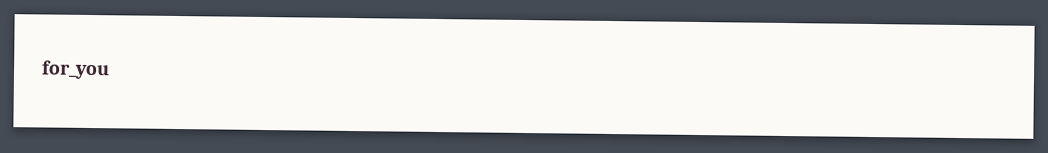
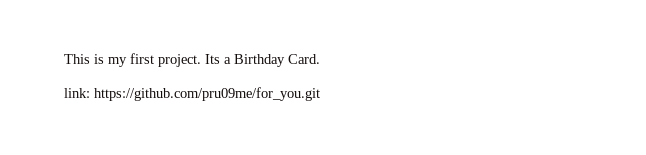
- for_you
+ This is my first project. Its a Birthday Card.
+ link: https://github.com/pru09me/for_you.git

